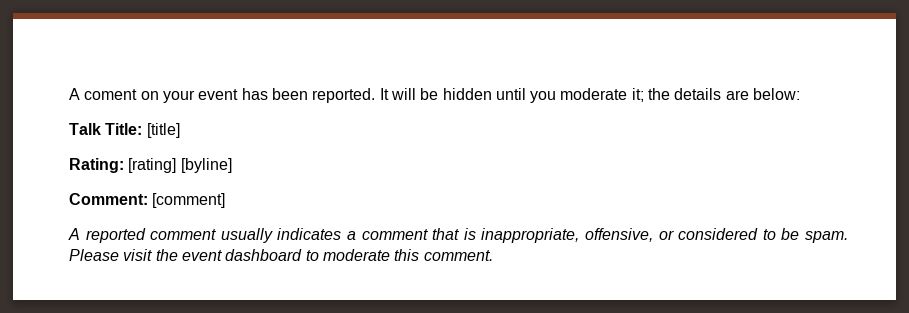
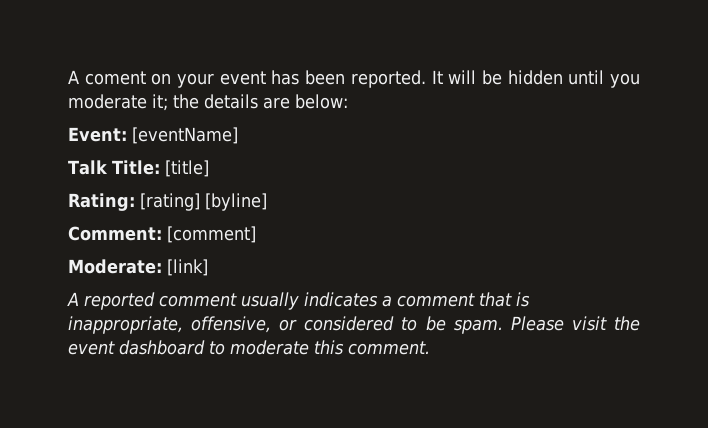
+ Event: [eventName]
+ Moderate: [link]

